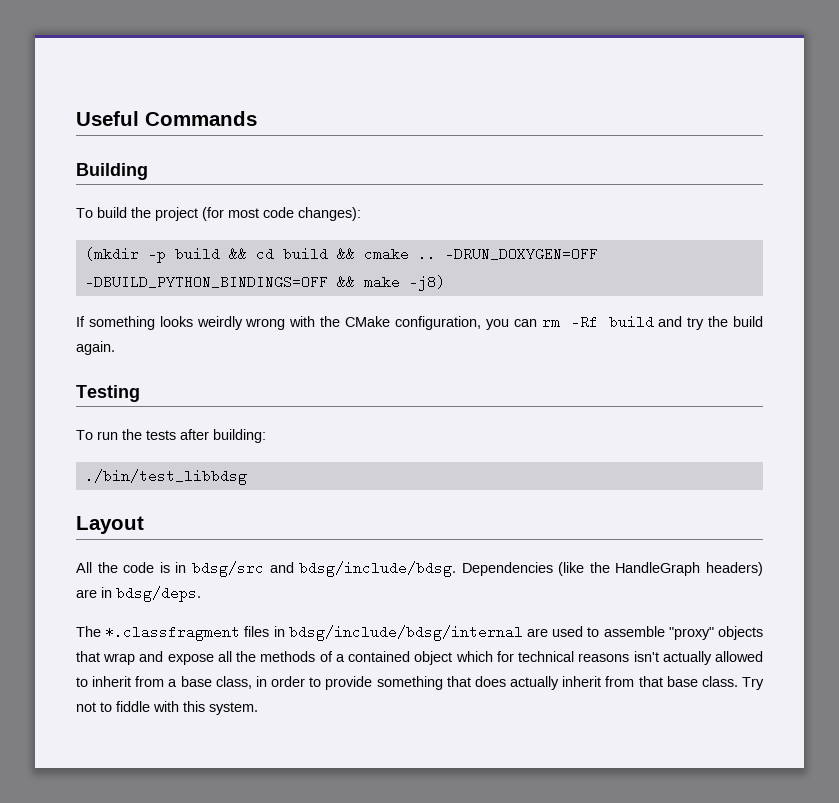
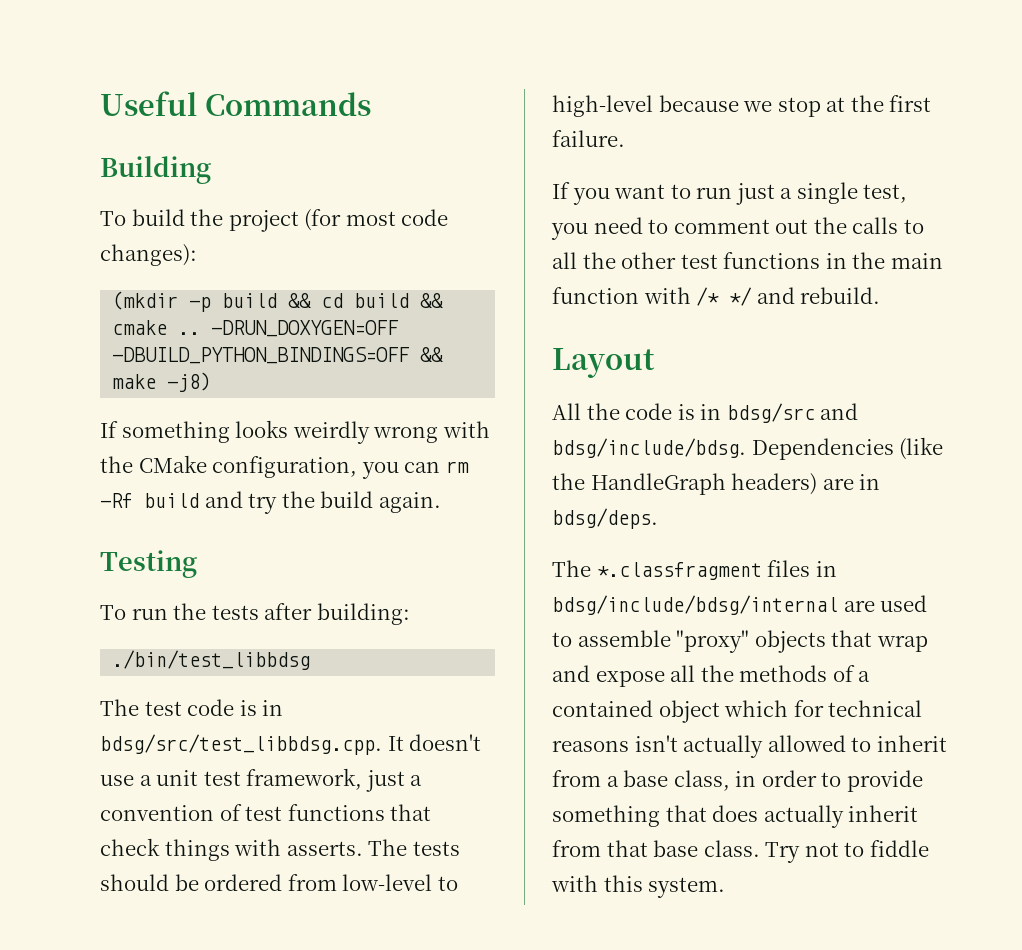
+ The test code is in bdsg/src/test_libbdsg.cpp. It doesn't use a unit test framework, just a convention of test functions that check things with asserts. The tests should be ordered from low-level to high-level because we stop at the first failure.
+ If you want to run just a single test, you need to comment out the calls to all the other test functions in the main function with /* */ and rebuild.

